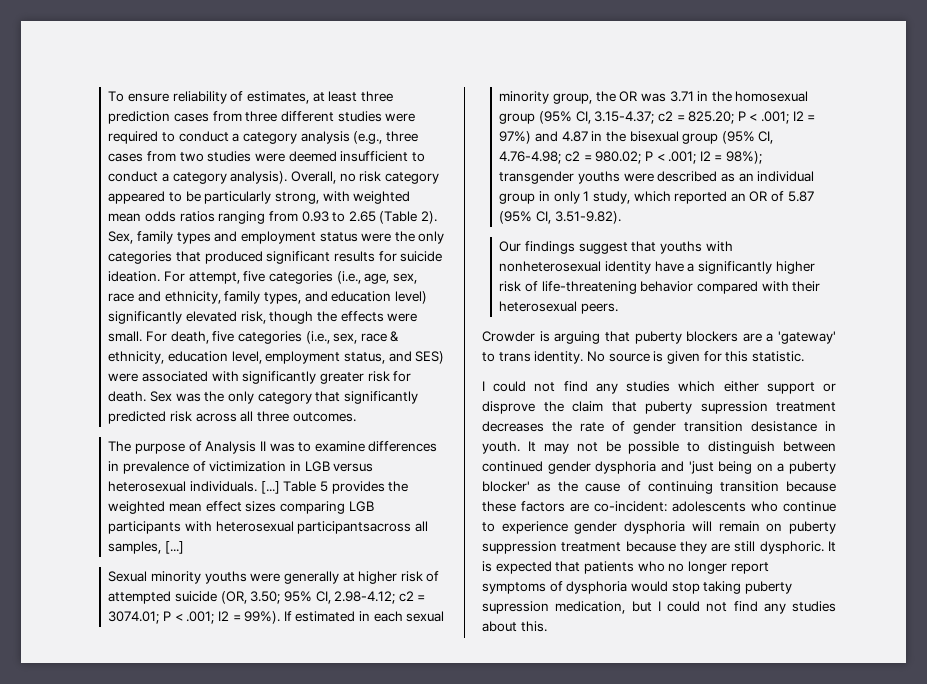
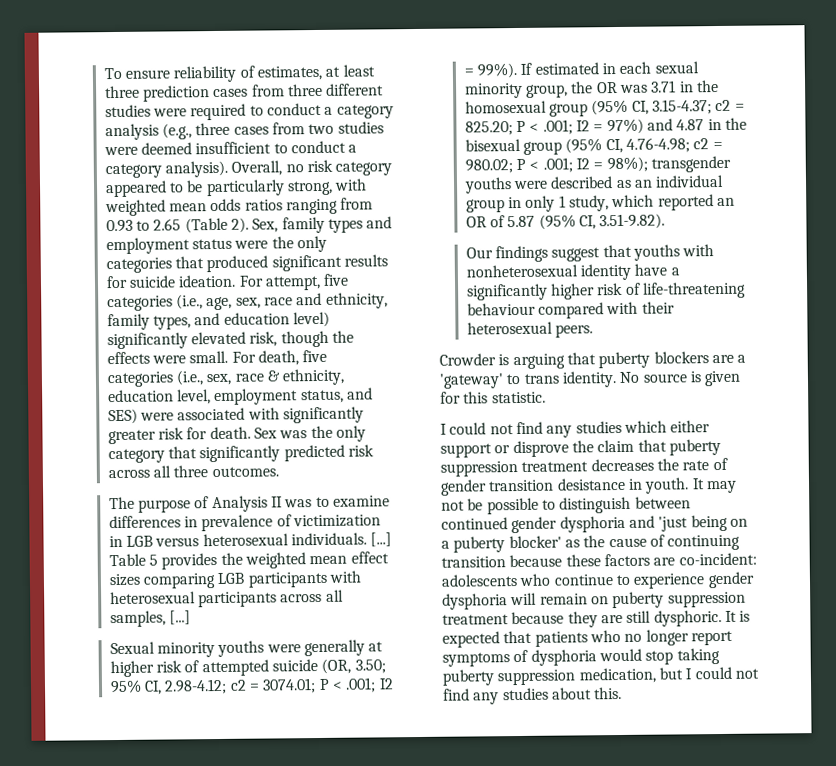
- Table 5 provides the weighted mean effect sizes comparing LGB participants with heterosexual participantsacross all samples, [...]
+ Table 5 provides the weighted mean effect sizes comparing LGB participants with heterosexual participants across all samples, [...]
- Our findings suggest that youths with nonheterosexual identity have a significantly higher risk of life-threatening behavior compared with their heterosexual peers.
+ Our findings suggest that youths with nonheterosexual identity have a significantly higher risk of life-threatening behaviour compared with their heterosexual peers.
- I could not find any studies which either support or disprove the claim that puberty supression treatment decreases the rate of gender transition desistance in youth.
+ I could not find any studies which either support or disprove the claim that puberty suppression treatment decreases the rate of gender transition desistance in youth.
- It is expected that patients who no longer report symptoms of dysphoria would stop taking puberty supression medication, but I could not find any studies about this.
+ It is expected that patients who no longer report symptoms of dysphoria would stop taking puberty suppression medication, but I could not find any studies about this.

